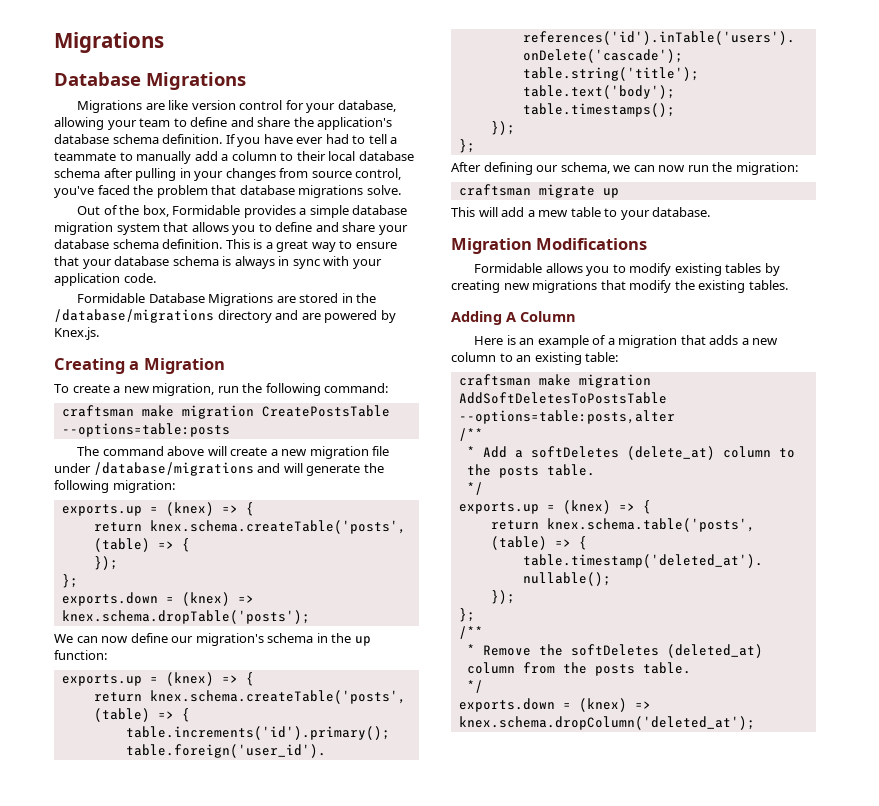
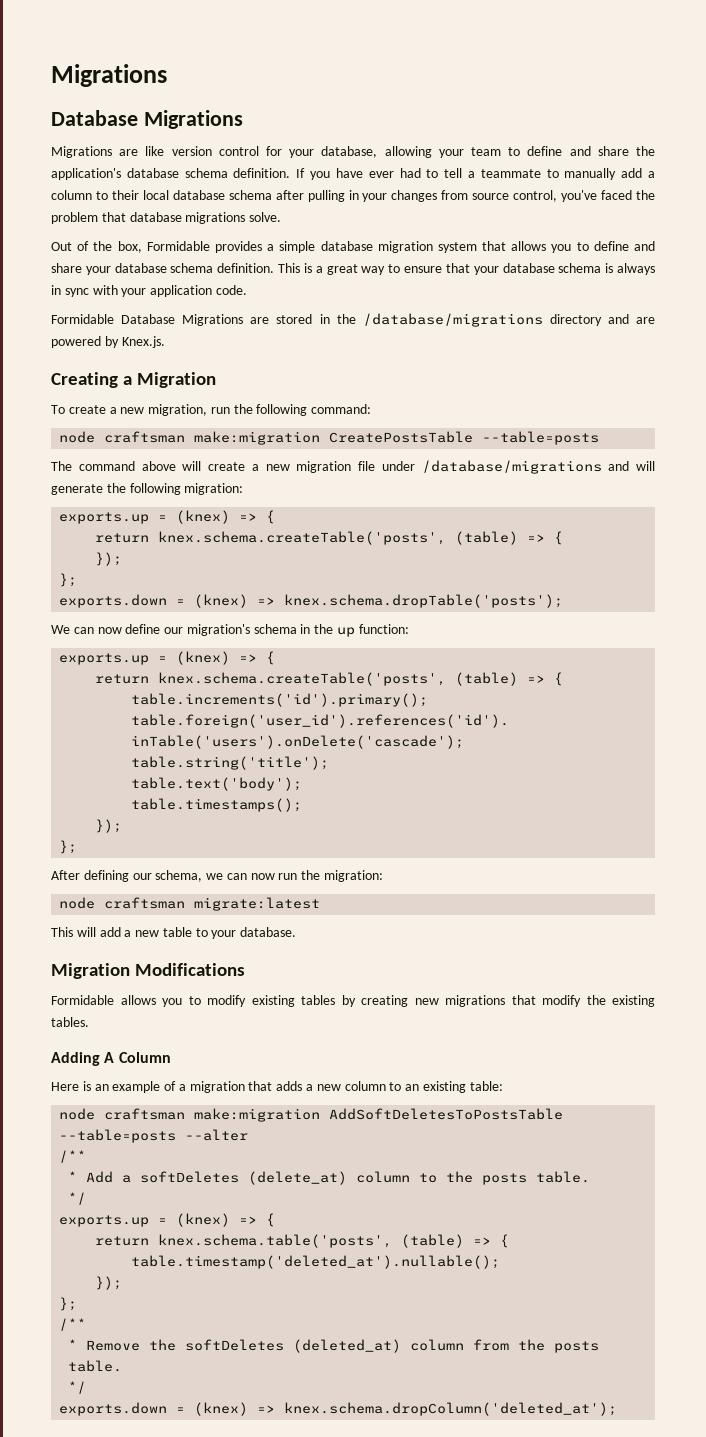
- craftsman make migration CreatePostsTable --options=table:posts
+ node craftsman make:migration CreatePostsTable --table=posts
- craftsman migrate up
+ node craftsman migrate:latest
- This will add a mew table to your database.
+ This will add a new table to your database.
- craftsman make migration AddSoftDeletesToPostsTable --options=table:posts,alter
+ node craftsman make:migration AddSoftDeletesToPostsTable --table=posts --alter

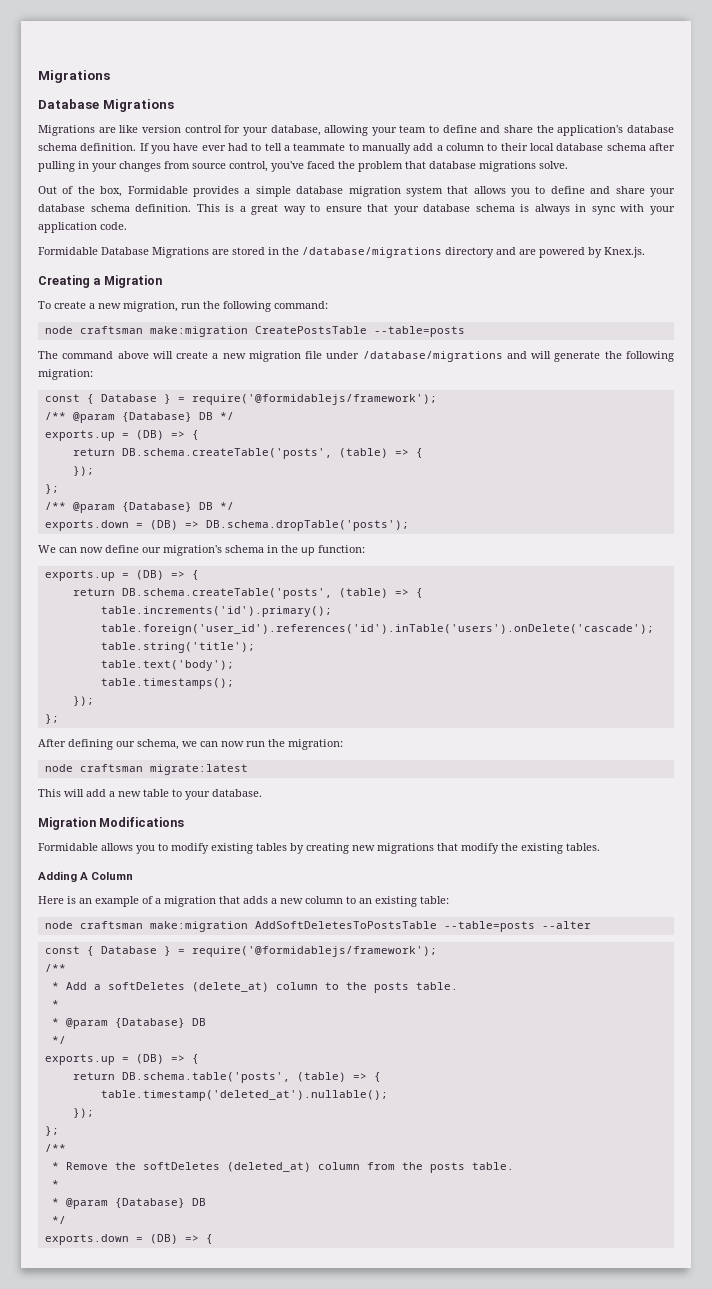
  The command above will create a new migration file under /database/migrations and will generate the following migration:
- exports.up = (knex) => {
- return knex.schema.createTable('posts', (table) => {
+ const { Database } = require('@formidablejs/framework');
+ /** @param {Database} DB */
+ exports.up = (DB) => {
+ return DB.schema.createTable('posts', (table) => {
  });
  };
- exports.down = (knex) => knex.schema.dropTable('posts');
+ /** @param {Database} DB */
+ exports.down = (DB) => DB.schema.dropTable('posts');
  We can now define our migration's schema in the up function:
- exports.up = (knex) => {
- return knex.schema.createTable('posts', (table) => {
+ exports.up = (DB) => {
+ return DB.schema.createTable('posts', (table) => {
  node craftsman make:migration AddSoftDeletesToPostsTable --table=posts --alter
+ const { Database } = require('@formidablejs/framework');
  * Add a softDeletes (delete_at) column to the posts table.
+ *
+ * @param {Database} DB
  */
- exports.up = (knex) => {
- return knex.schema.table('posts', (table) => {
+ exports.up = (DB) => {
+ return DB.schema.table('posts', (table) => {
  * Remove the softDeletes (deleted_at) column from the posts table.
+ *
+ * @param {Database} DB
  */
- exports.down = (knex) => knex.schema.dropColumn('deleted_at');
+ exports.down = (DB) => {

